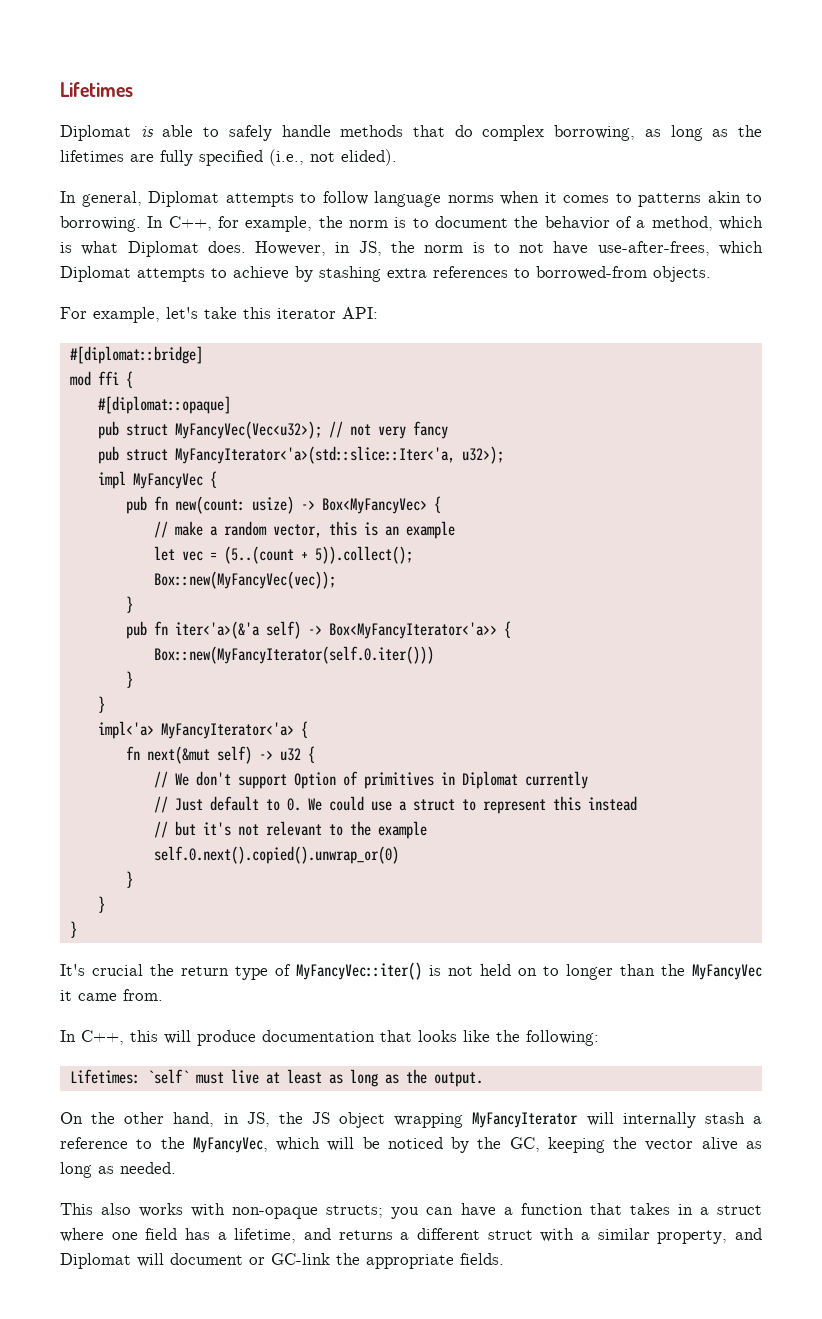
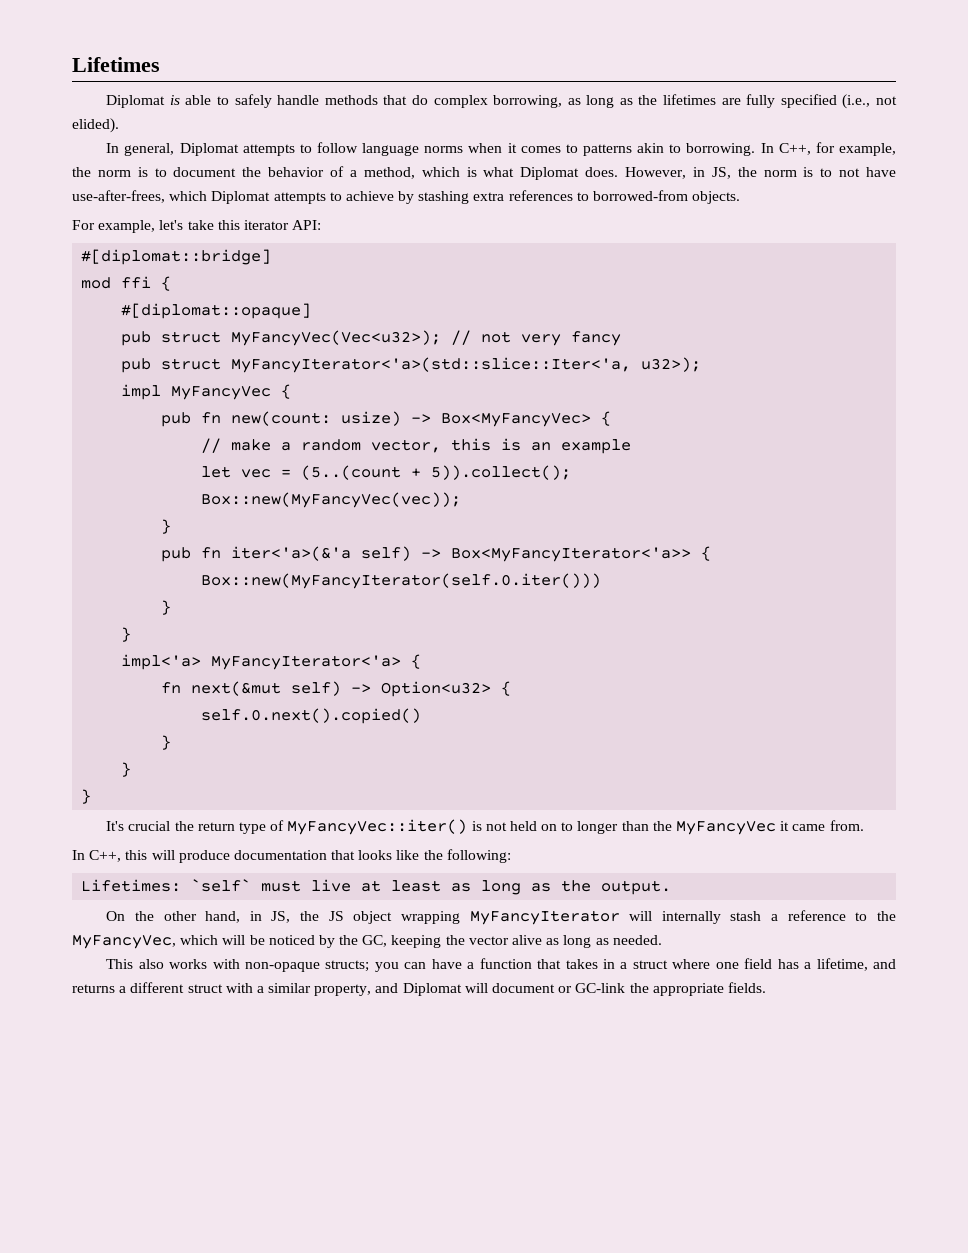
- fn next(&mut self) -> u32 {
- // We don't support Option of primitives in Diplomat currently
- // Just default to 0. We could use a struct to represent this instead
- // but it's not relevant to the example
- self.0.next().copied().unwrap_or(0)
+ fn next(&mut self) -> Option<u32> {
+ self.0.next().copied()

